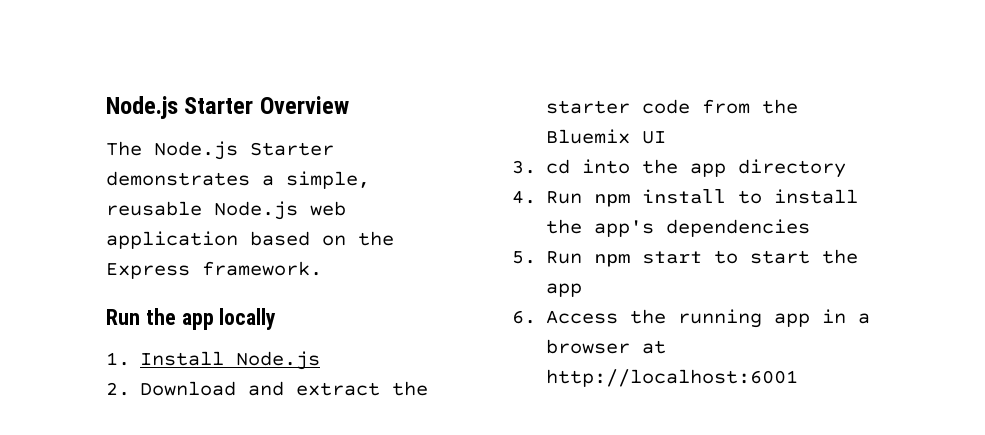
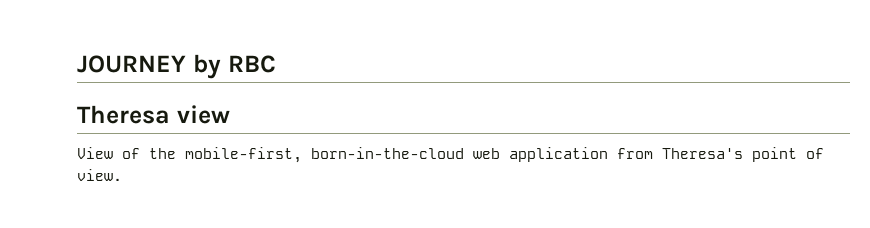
- Node.js Starter Overview
- The Node.js Starter demonstrates a simple, reusable Node.js web application based on the Express framework.
- Run the app locally
- 1. Install Node.js
- 2. Download and extract the starter code from the Bluemix UI
- 3. cd into the app directory
- 4. Run npm install to install the app's dependencies
- 5. Run npm start to start the app
- 6. Access the running app in a browser at http://localhost:6001
+ JOURNEY by RBC
+ Theresa view
+ View of the mobile-first, born-in-the-cloud web application from Theresa's point of view.

